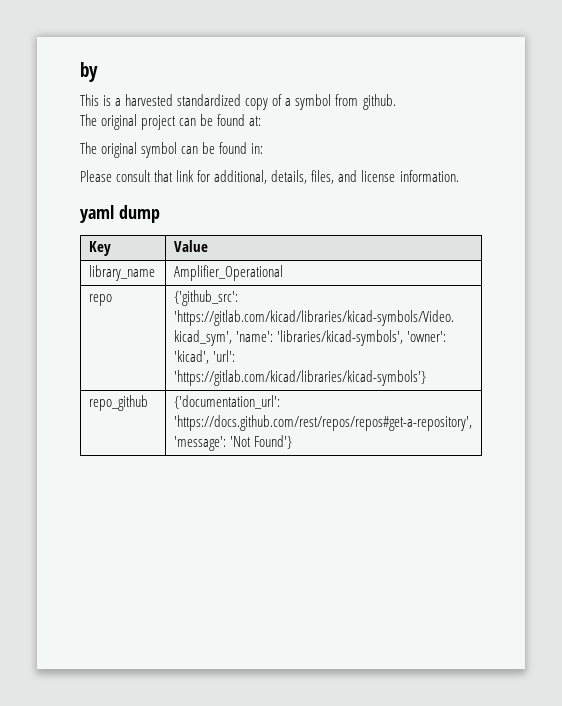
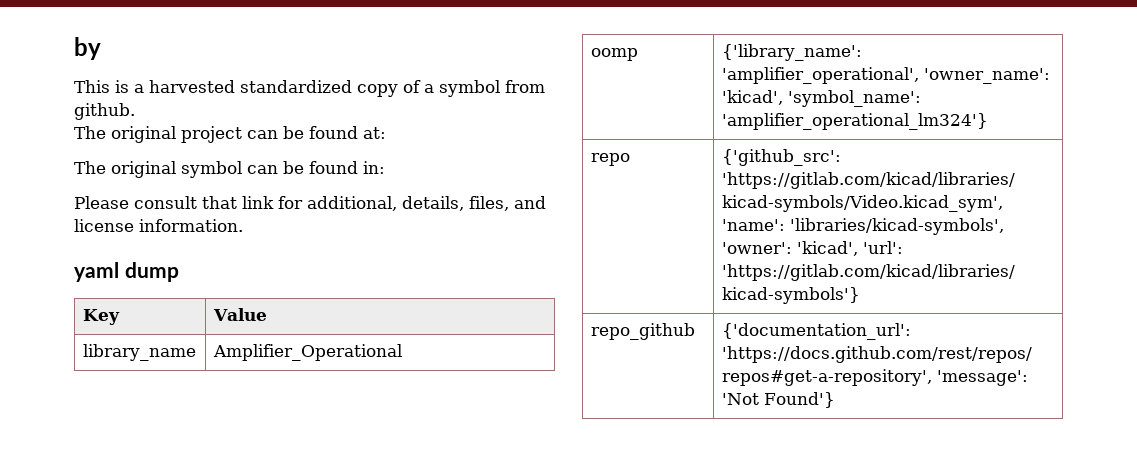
+ oomp | {'library_name': 'amplifier_operational', 'owner_name': 'kicad', 'symbol_name': 'amplifier_operational_lm324'}

